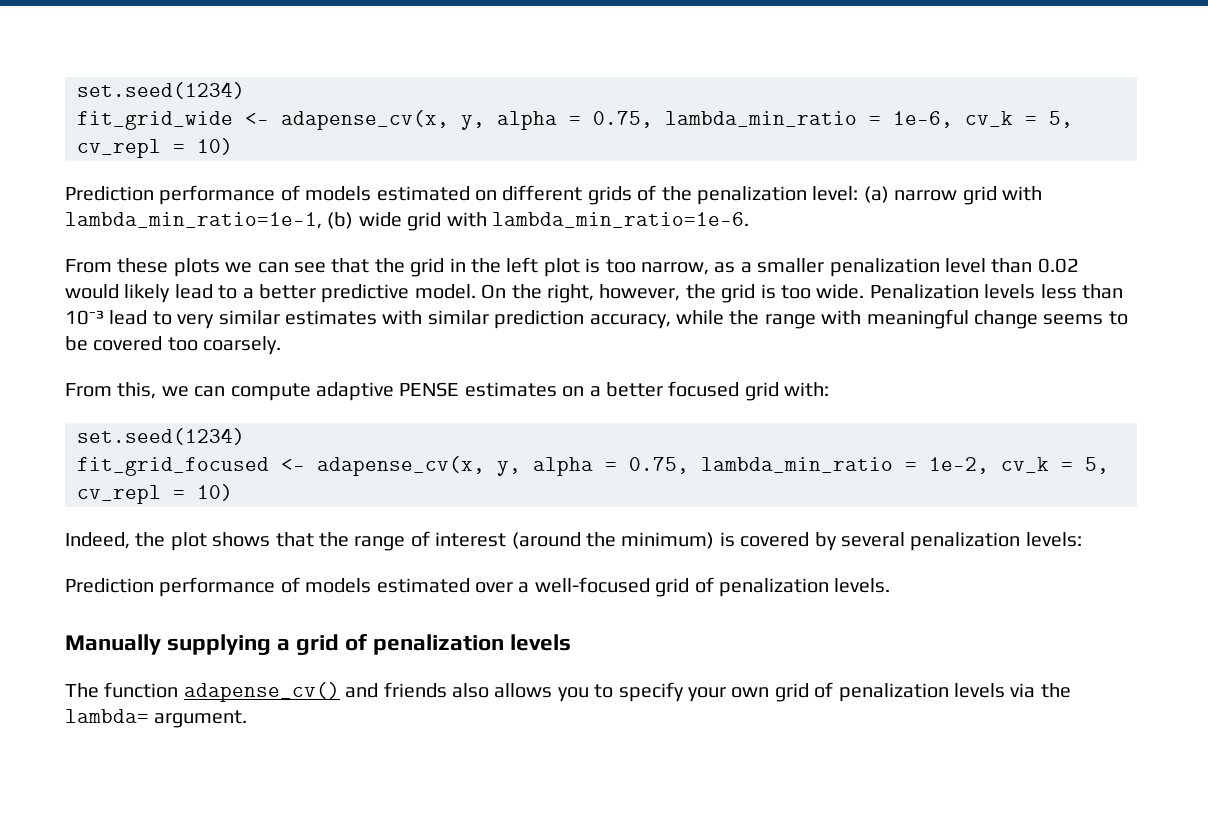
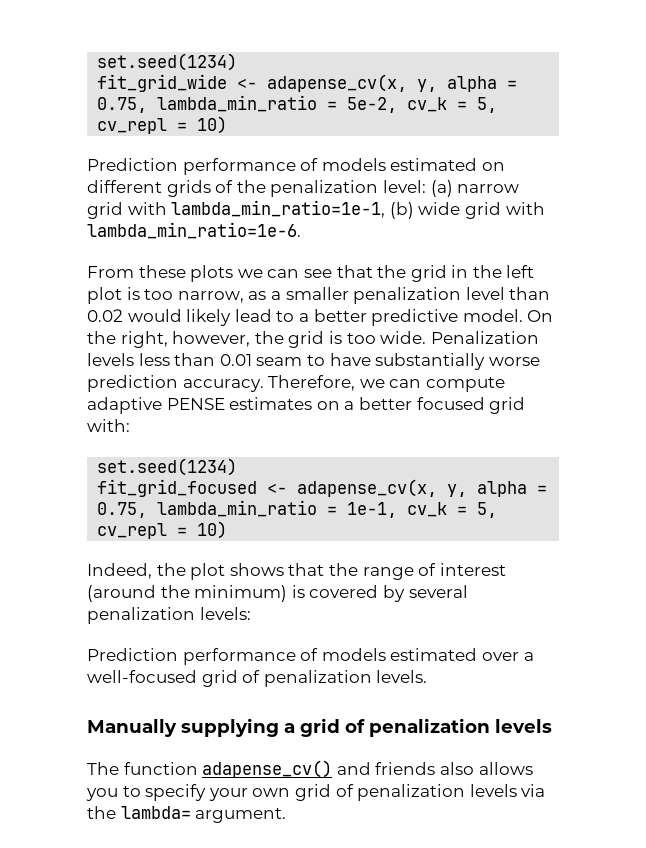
- fit_grid_wide <- adapense_cv(x, y, alpha = 0.75, lambda_min_ratio = 1e-6, cv_k = 5, cv_repl = 10)
+ fit_grid_wide <- adapense_cv(x, y, alpha = 0.75, lambda_min_ratio = 5e-2, cv_k = 5, cv_repl = 10)
- Penalization levels less than 10⁻³ lead to very similar estimates with similar prediction accuracy, while the range with meaningful change seems to be covered too coarsely.
- From this, we can compute adaptive PENSE estimates on a better focused grid with:
+ Penalization levels less than 0.01 seam to have substantially worse prediction accuracy. Therefore, we can compute adaptive PENSE estimates on a better focused grid with:
- fit_grid_focused <- adapense_cv(x, y, alpha = 0.75, lambda_min_ratio = 1e-2, cv_k = 5, cv_repl = 10)
+ fit_grid_focused <- adapense_cv(x, y, alpha = 0.75, lambda_min_ratio = 1e-1, cv_k = 5, cv_repl = 10)

